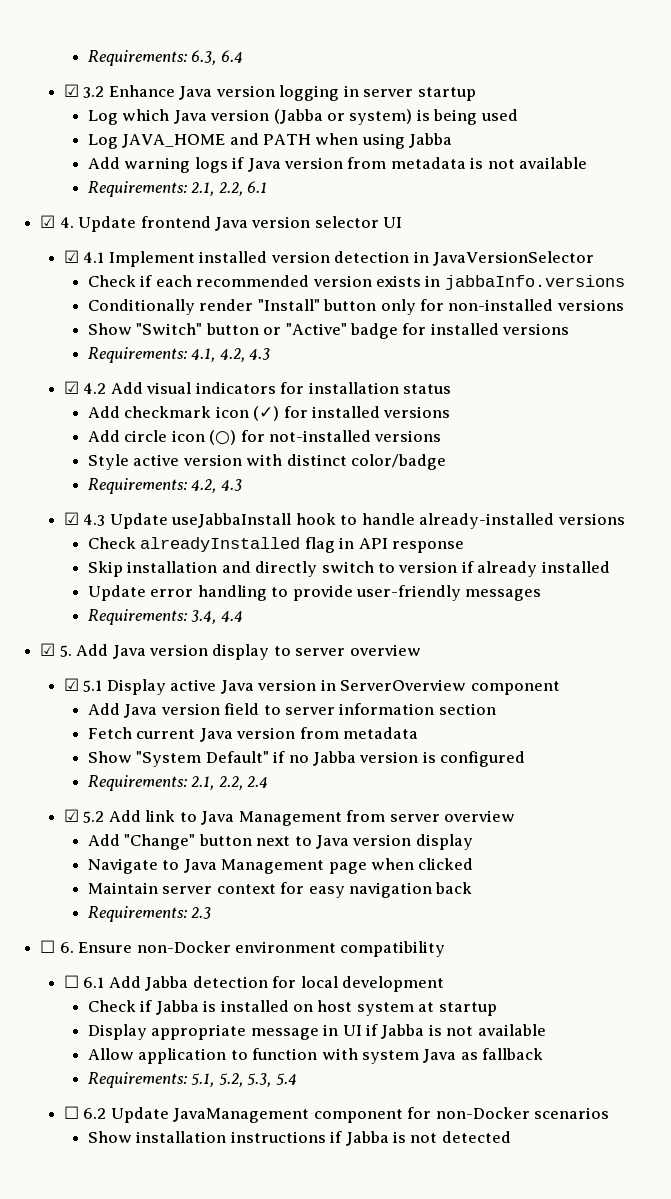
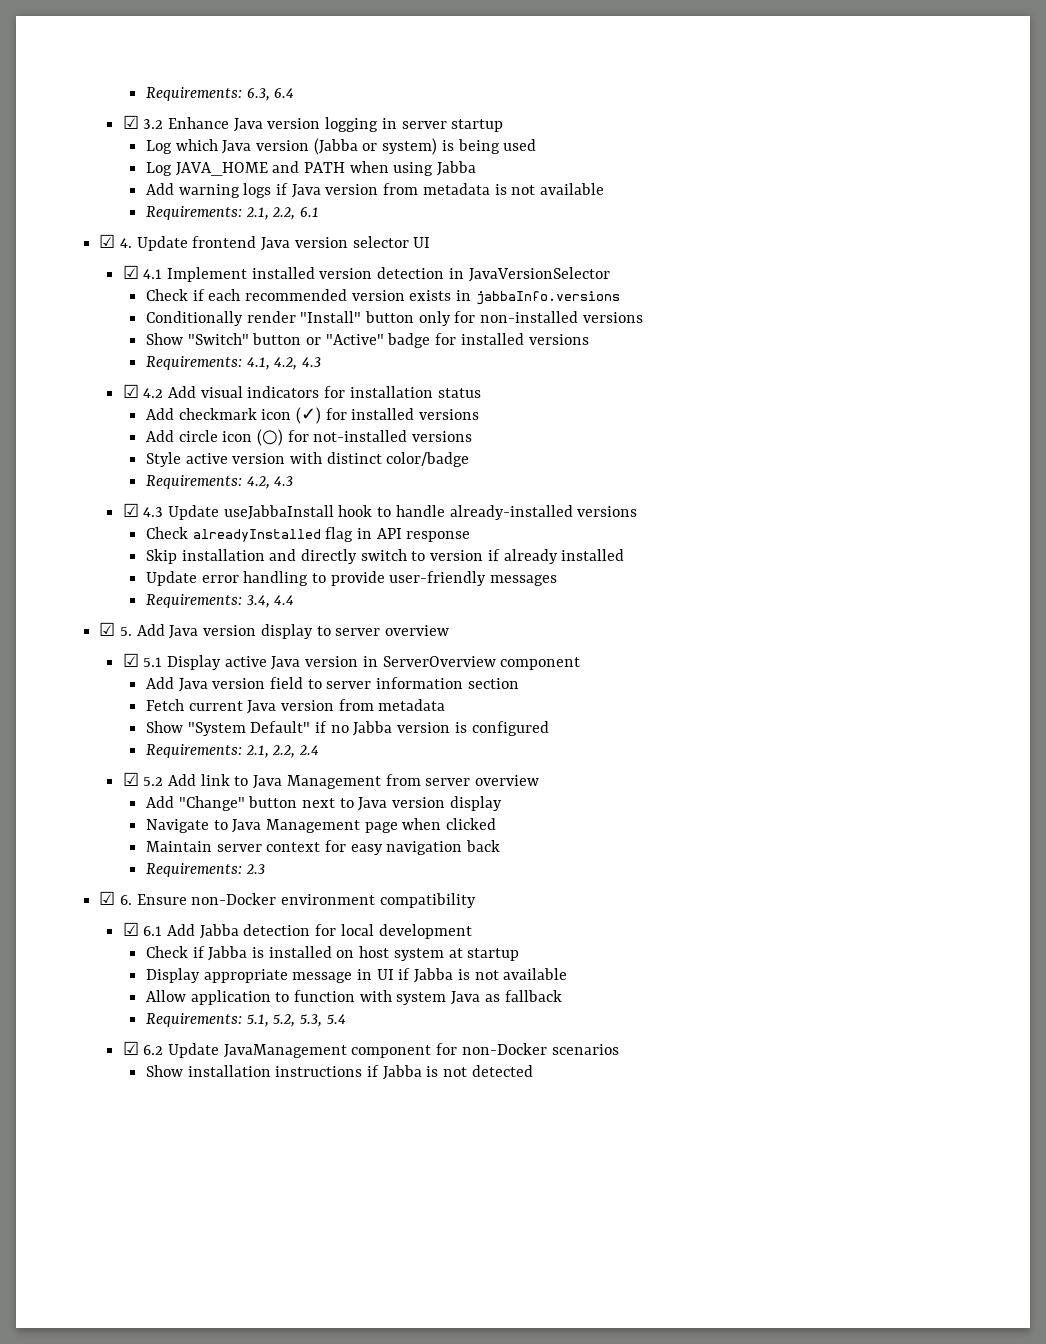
- ☐ 6. Ensure non-Docker environment compatibility
+ ☑ 6. Ensure non-Docker environment compatibility
- ☐ 6.1 Add Jabba detection for local development
+ ☑ 6.1 Add Jabba detection for local development
- ☐ 6.2 Update JavaManagement component for non-Docker scenarios
+ ☑ 6.2 Update JavaManagement component for non-Docker scenarios

